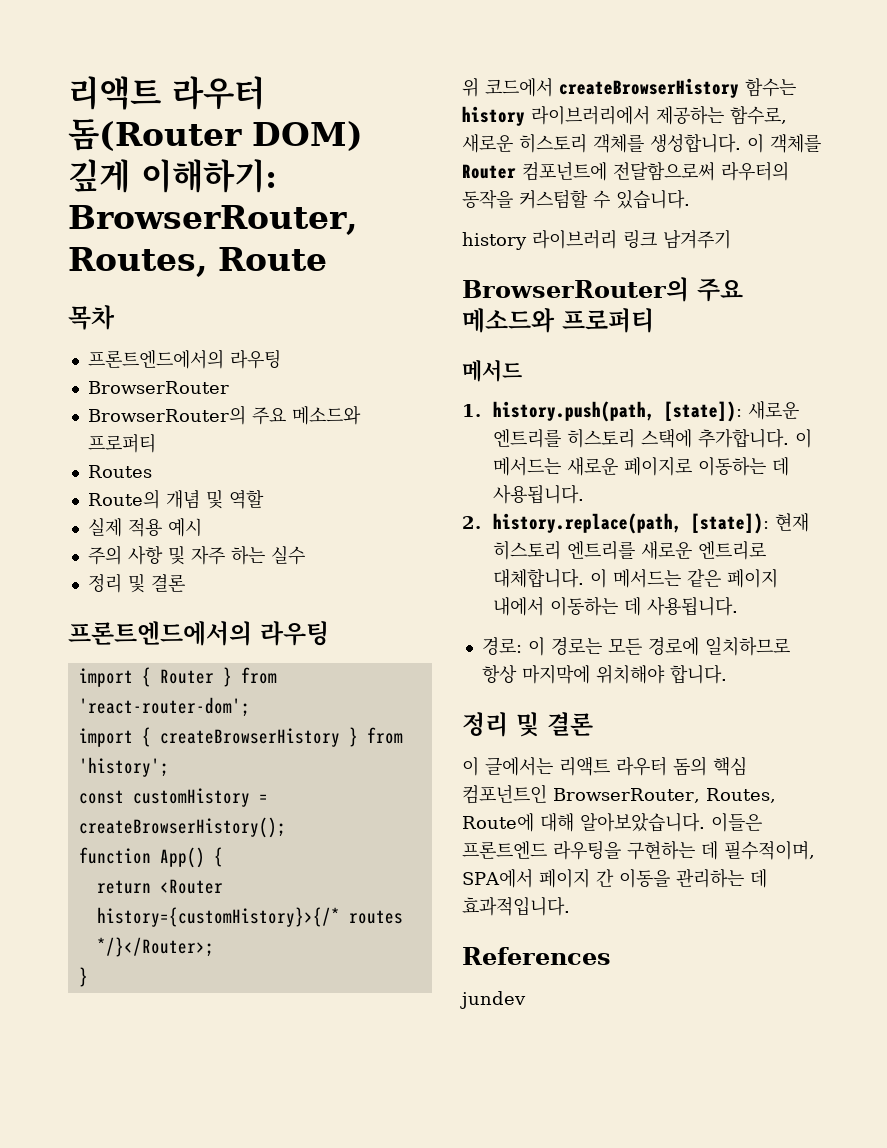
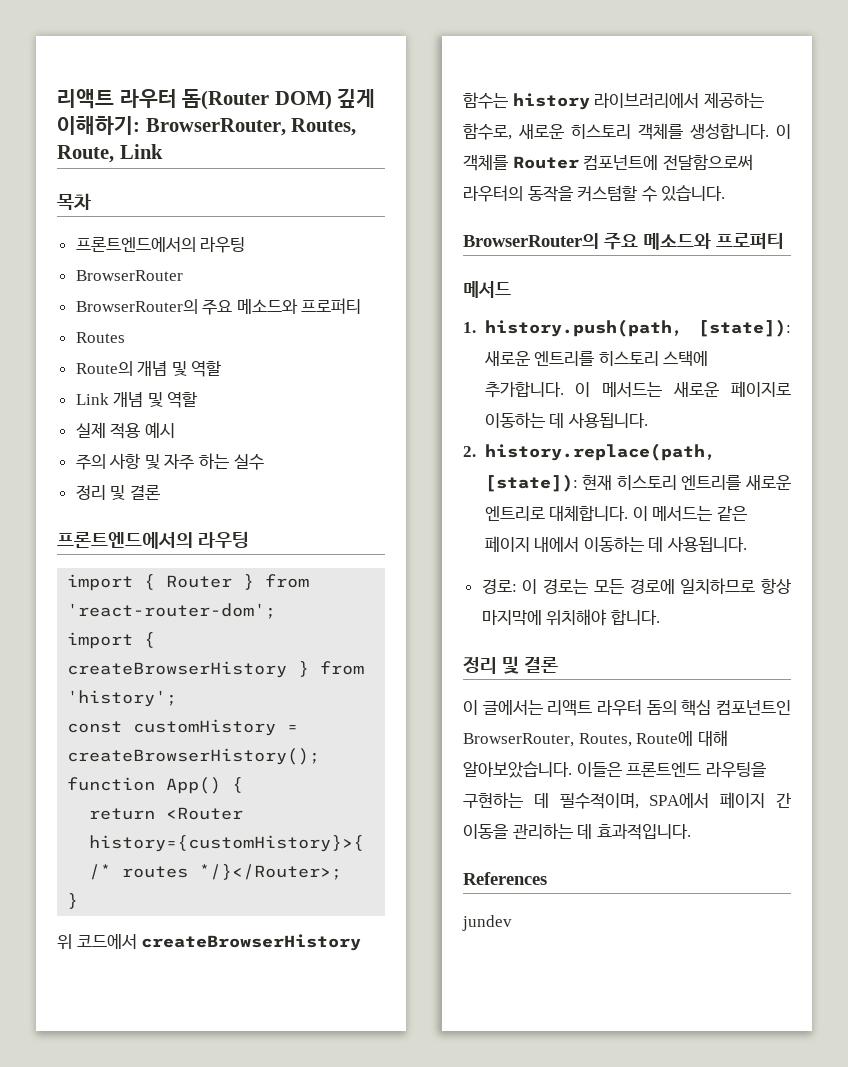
- 리액트 라우터 돔(Router DOM) 깊게 이해하기: BrowserRouter, Routes, Route
+ 리액트 라우터 돔(Router DOM) 깊게 이해하기: BrowserRouter, Routes, Route, Link
+ Link 개념 및 역할
- history 라이브러리 링크 남겨주기

